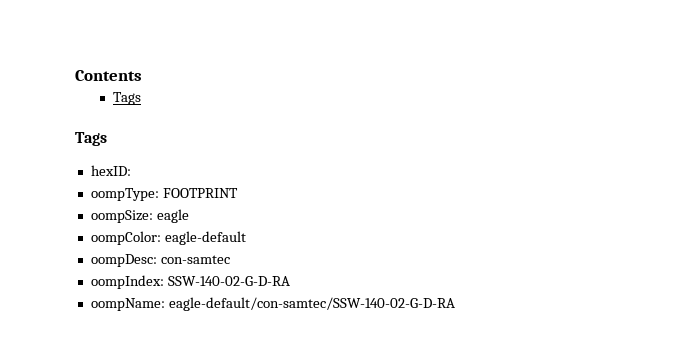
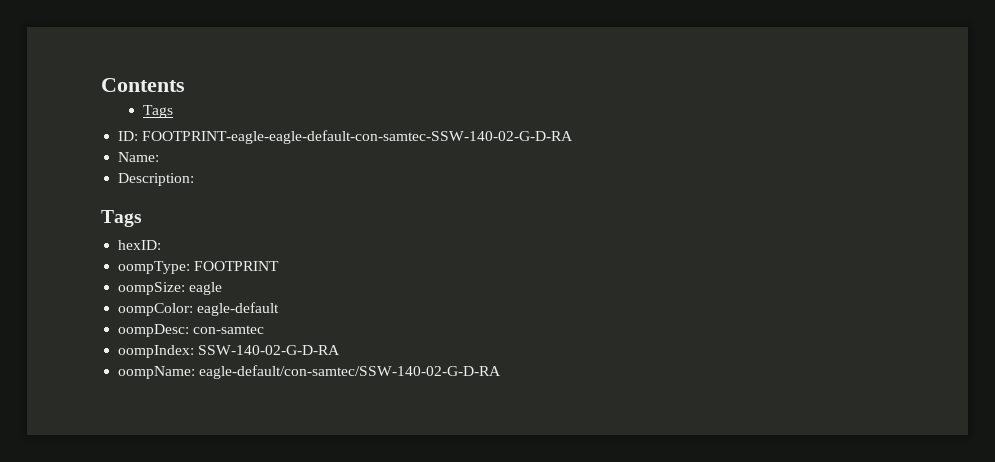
+ ID: FOOTPRINT-eagle-eagle-default-con-samtec-SSW-140-02-G-D-RA
+ Name:
+ Description:

